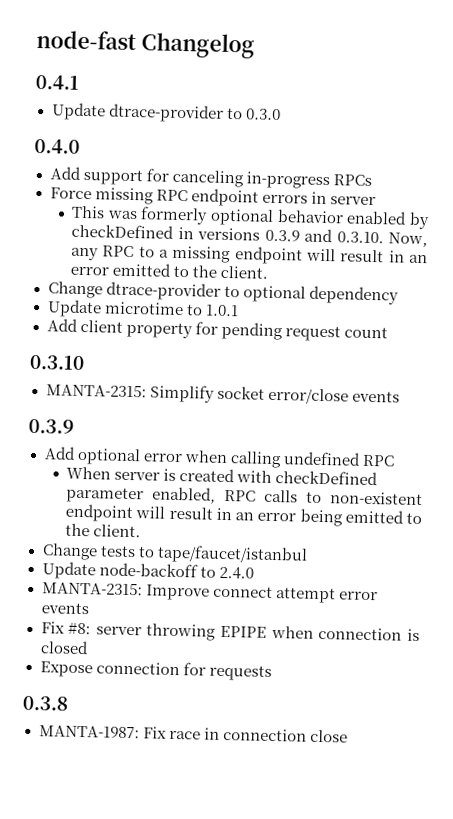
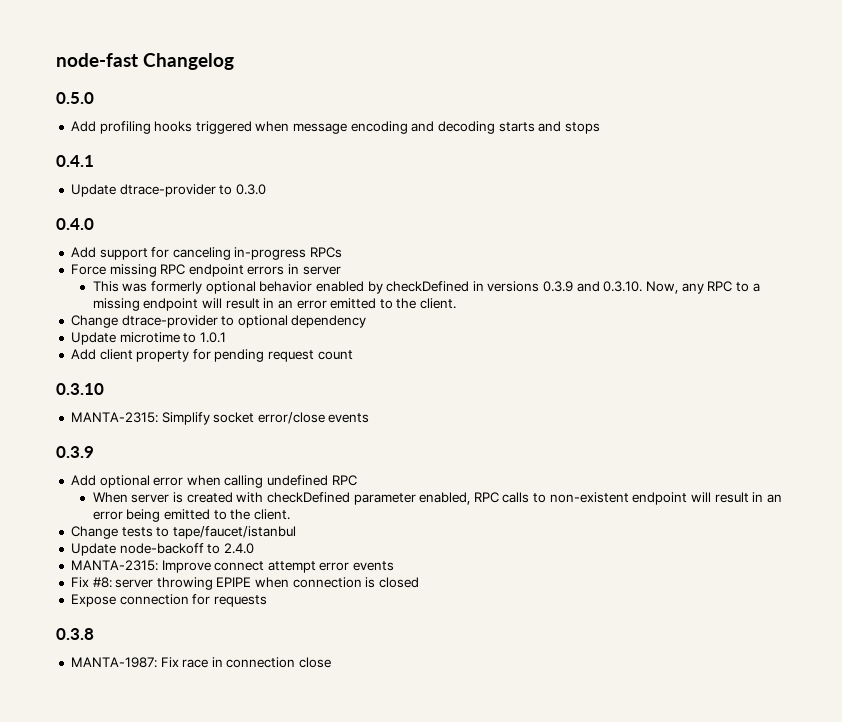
+ 0.5.0
+ Add profiling hooks triggered when message encoding and decoding starts and stops

